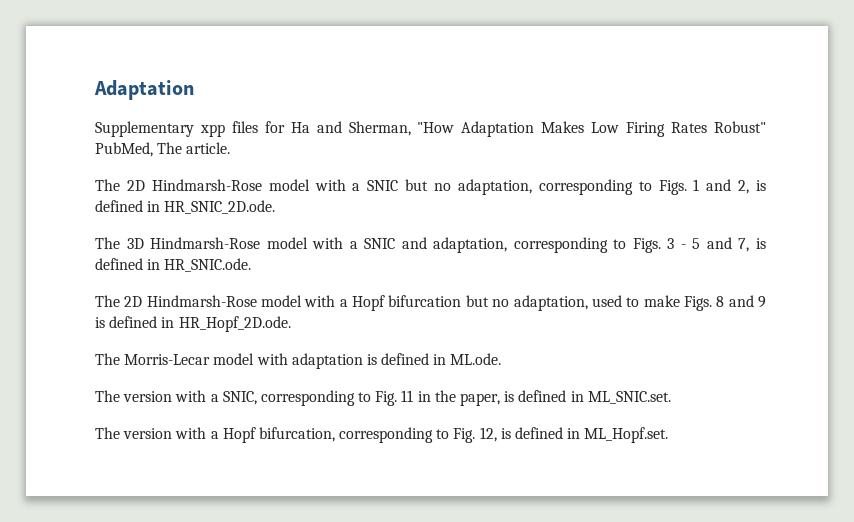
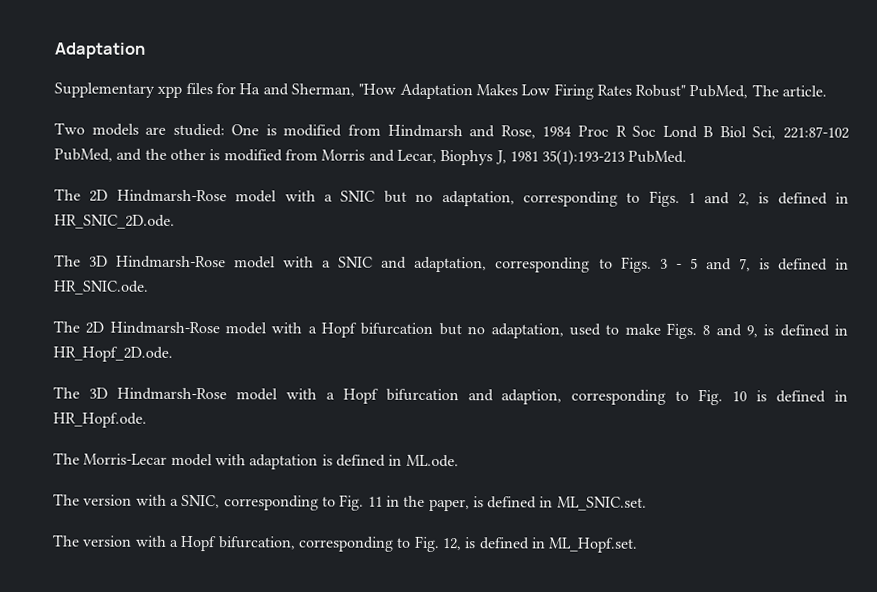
+ Two models are studied: One is modified from Hindmarsh and Rose, 1984 Proc R Soc Lond B Biol Sci, 221:87-102 PubMed, and the other is modified from Morris and Lecar, Biophys J, 1981 35(1):193-213 PubMed.
- The 2D Hindmarsh-Rose model with a Hopf bifurcation but no adaptation, used to make Figs. 8 and 9 is defined in HR_Hopf_2D.ode.
+ The 2D Hindmarsh-Rose model with a Hopf bifurcation but no adaptation, used to make Figs. 8 and 9, is defined in HR_Hopf_2D.ode.
+ The 3D Hindmarsh-Rose model with a Hopf bifurcation and adaption, corresponding to Fig. 10 is defined in HR_Hopf.ode.

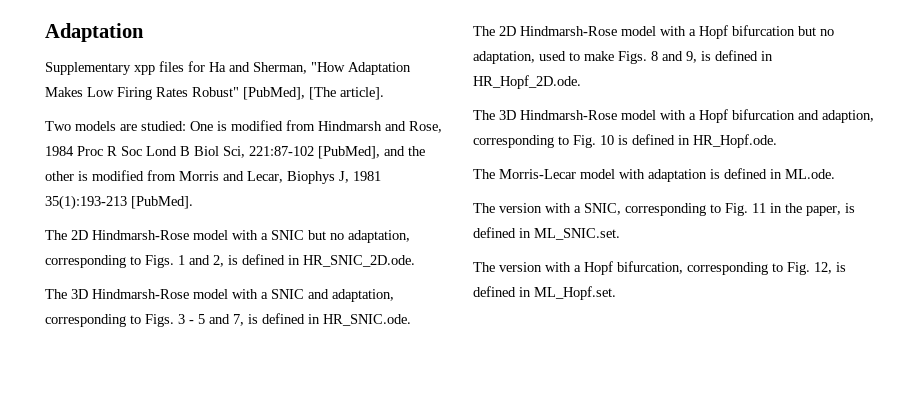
- Supplementary xpp files for Ha and Sherman, "How Adaptation Makes Low Firing Rates Robust" PubMed, The article.
+ Supplementary xpp files for Ha and Sherman, "How Adaptation Makes Low Firing Rates Robust" [PubMed], [The article].
- Two models are studied: One is modified from Hindmarsh and Rose, 1984 Proc R Soc Lond B Biol Sci, 221:87-102 PubMed, and the other is modified from Morris and Lecar, Biophys J, 1981 35(1):193-213 PubMed.
+ Two models are studied: One is modified from Hindmarsh and Rose, 1984 Proc R Soc Lond B Biol Sci, 221:87-102 [PubMed], and the other is modified from Morris and Lecar, Biophys J, 1981 35(1):193-213 [PubMed].

